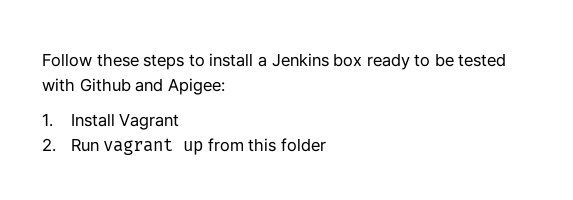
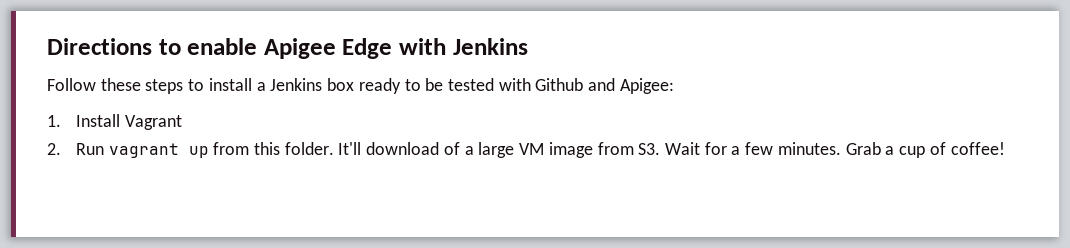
+ Directions to enable Apigee Edge with Jenkins
- 2. Run vagrant up from this folder
+ 2. Run vagrant up from this folder. It'll download of a large VM image from S3. Wait for a few minutes. Grab a cup of coffee!

